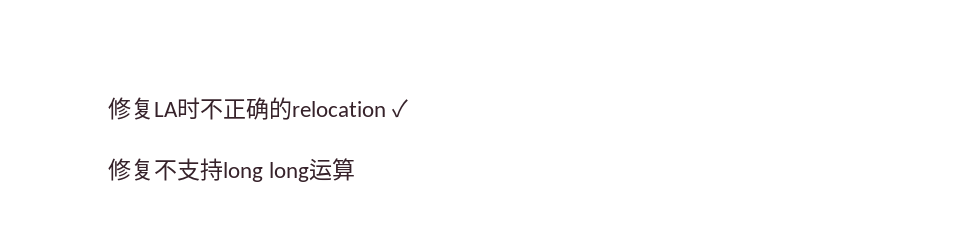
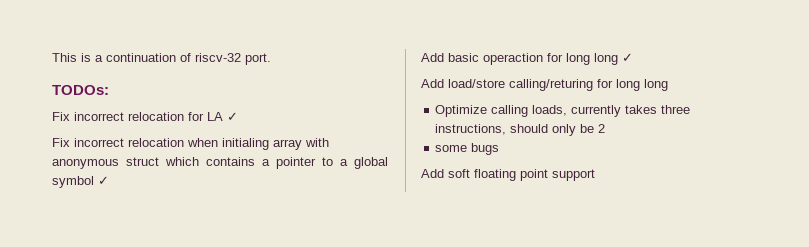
- 修复LA时不正确的relocation ✓
- 修复不支持long long运算
+ This is a continuation of riscv-32 port.
+ TODOs:
+ Fix incorrect relocation for LA ✓
+ Fix incorrect relocation when initialing array with anonymous struct which contains a pointer to a global symbol ✓
+ Add basic operaction for long long ✓
+ Add load/store calling/returing for long long
+ Optimize calling loads, currently takes three instructions, should only be 2
+ some bugs
+ Add soft floating point support

